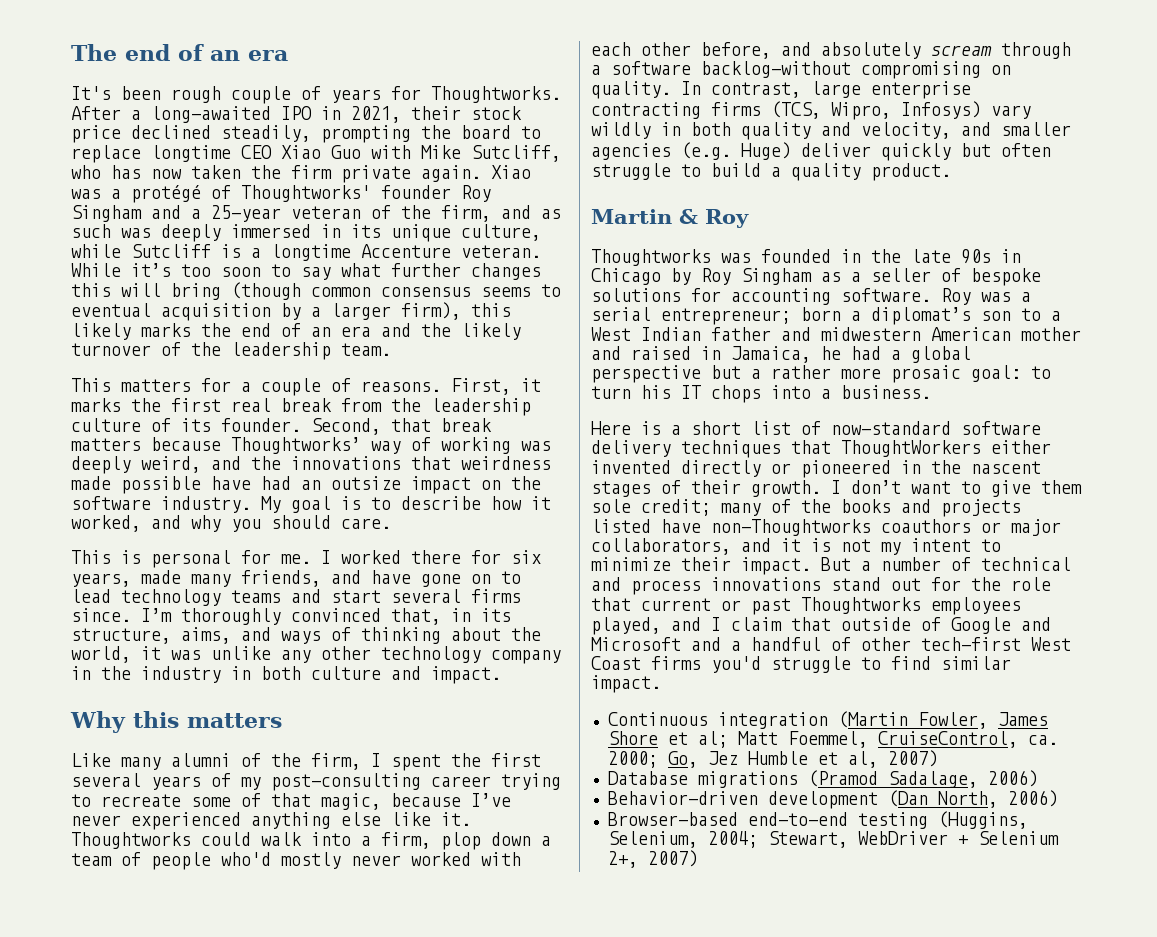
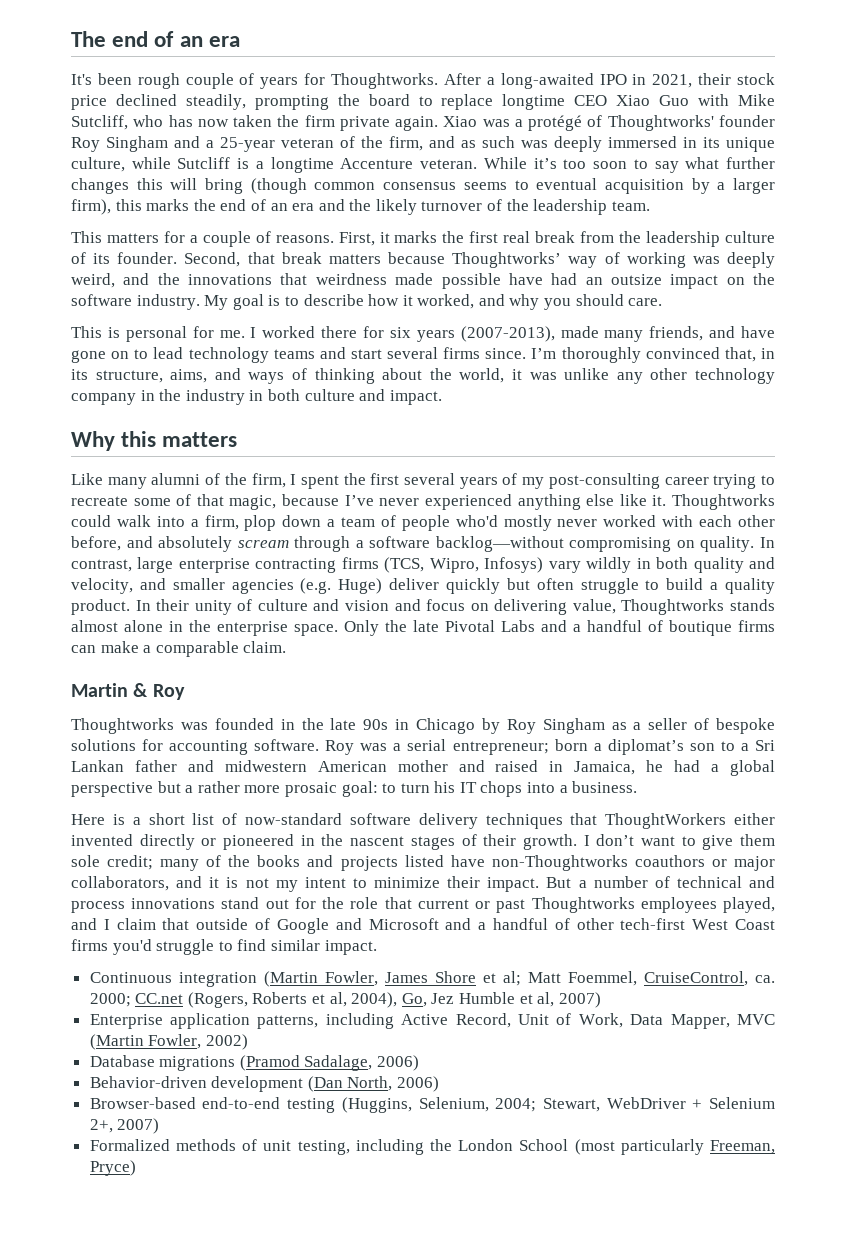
- While it’s too soon to say what further changes this will bring (though common consensus seems to eventual acquisition by a larger firm), this likely marks the end of an era and the likely turnover of the leadership team.
+ While it’s too soon to say what further changes this will bring (though common consensus seems to eventual acquisition by a larger firm), this marks the end of an era and the likely turnover of the leadership team.
- I worked there for six years, made many friends, and have gone on to lead technology teams and start several firms since.
+ I worked there for six years (2007-2013), made many friends, and have gone on to lead technology teams and start several firms since.
+ In their unity of culture and vision and focus on delivering value, Thoughtworks stands almost alone in the enterprise space. Only the late Pivotal Labs and a handful of boutique firms can make a comparable claim.
- Roy was a serial entrepreneur; born a diplomat’s son to a West Indian father and midwestern American mother and raised in Jamaica, he had a global perspective but a rather more prosaic goal: to turn his IT chops into a business.
+ Roy was a serial entrepreneur; born a diplomat’s son to a Sri Lankan father and midwestern American mother and raised in Jamaica, he had a global perspective but a rather more prosaic goal: to turn his IT chops into a business.
- Continuous integration (Martin Fowler, James Shore et al; Matt Foemmel, CruiseControl, ca. 2000; Go, Jez Humble et al, 2007)
+ Continuous integration (Martin Fowler, James Shore et al; Matt Foemmel, CruiseControl, ca. 2000; CC.net (Rogers, Roberts et al, 2004), Go, Jez Humble et al, 2007)
+ Enterprise application patterns, including Active Record, Unit of Work, Data Mapper, MVC (Martin Fowler, 2002)
+ Formalized methods of unit testing, including the London School (most particularly Freeman, Pryce)

